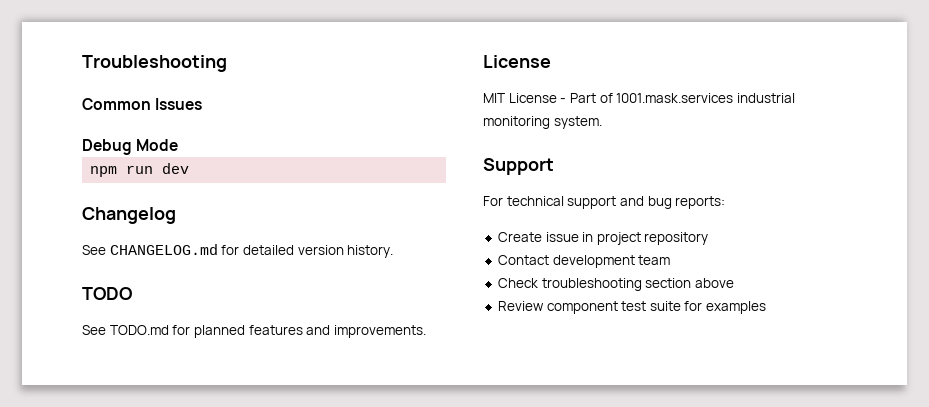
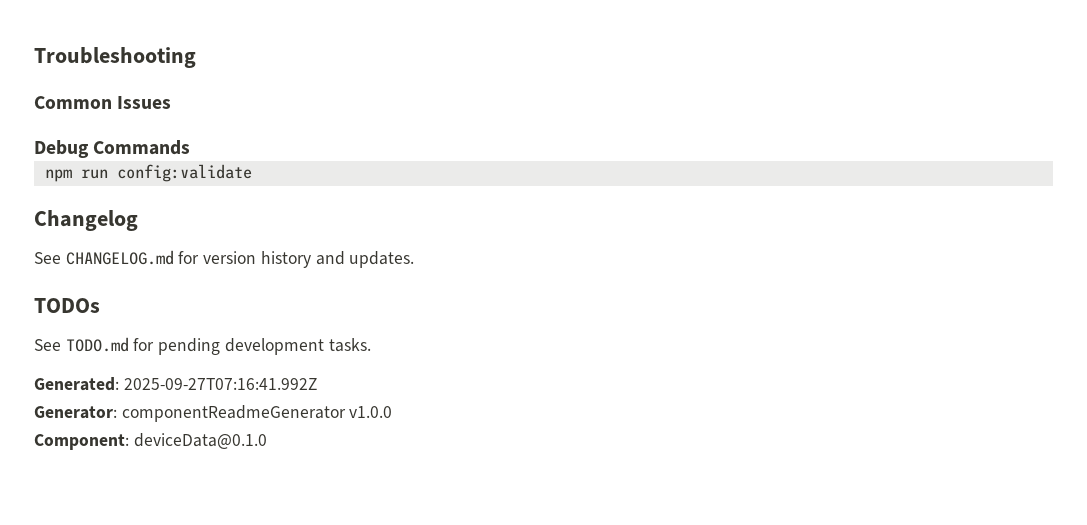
- Debug Mode
+ Debug Commands
- npm run dev
+ npm run config:validate
- See CHANGELOG.md for detailed version history.
- TODO
- See TODO.md for planned features and improvements.
- License
- MIT License - Part of 1001.mask.services industrial monitoring system.
- Support
- For technical support and bug reports:
- Create issue in project repository
- Contact development team
- Check troubleshooting section above
- Review component test suite for examples
+ See CHANGELOG.md for version history and updates.
+ TODOs
+ See TODO.md for pending development tasks.
+ Generated: 2025-09-27T07:16:41.992Z
+ Generator: componentReadmeGenerator v1.0.0
+ Component: deviceData@0.1.0

